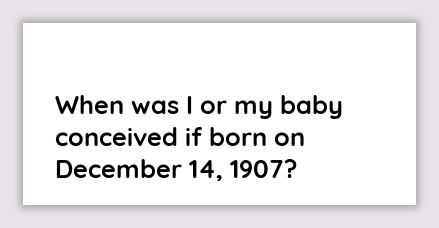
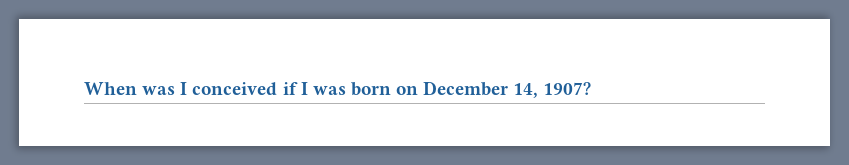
- When was I or my baby conceived if born on December 14, 1907?
+ When was I conceived if I was born on December 14, 1907?

